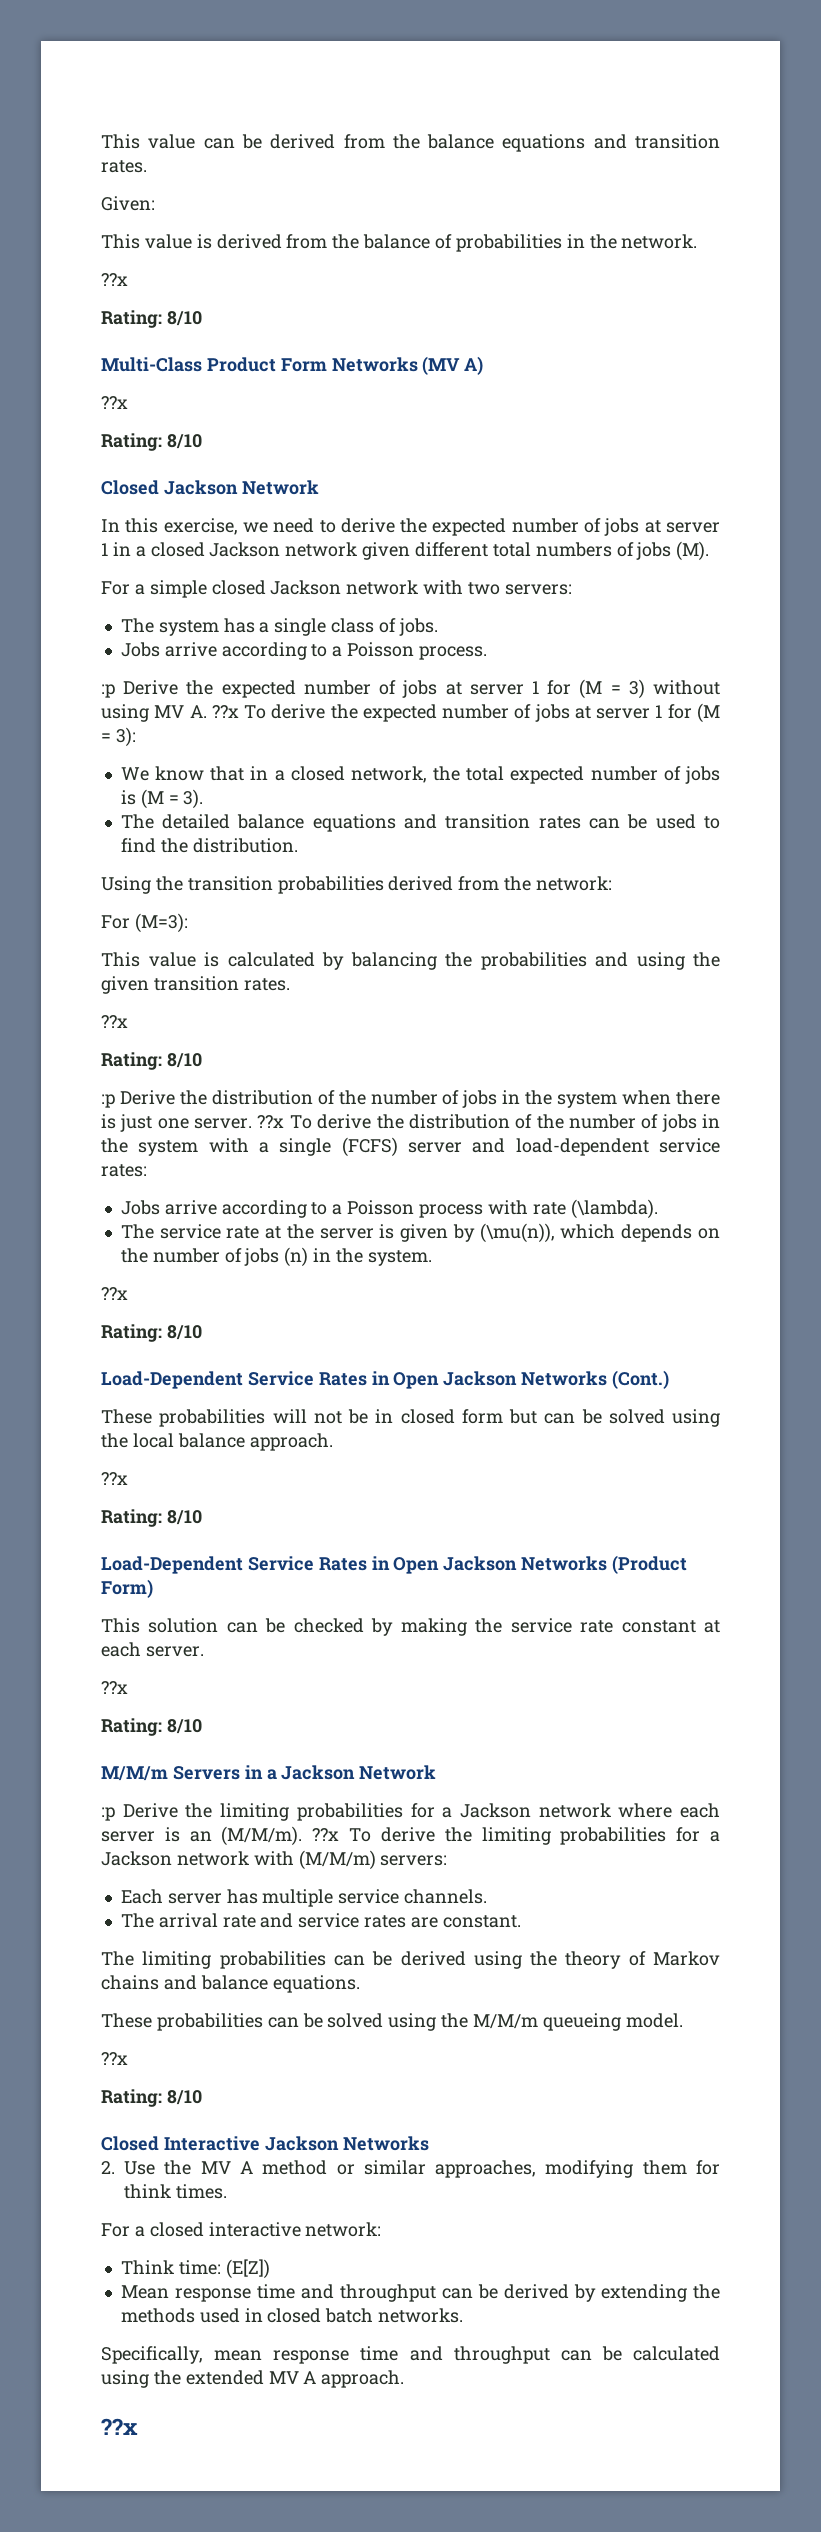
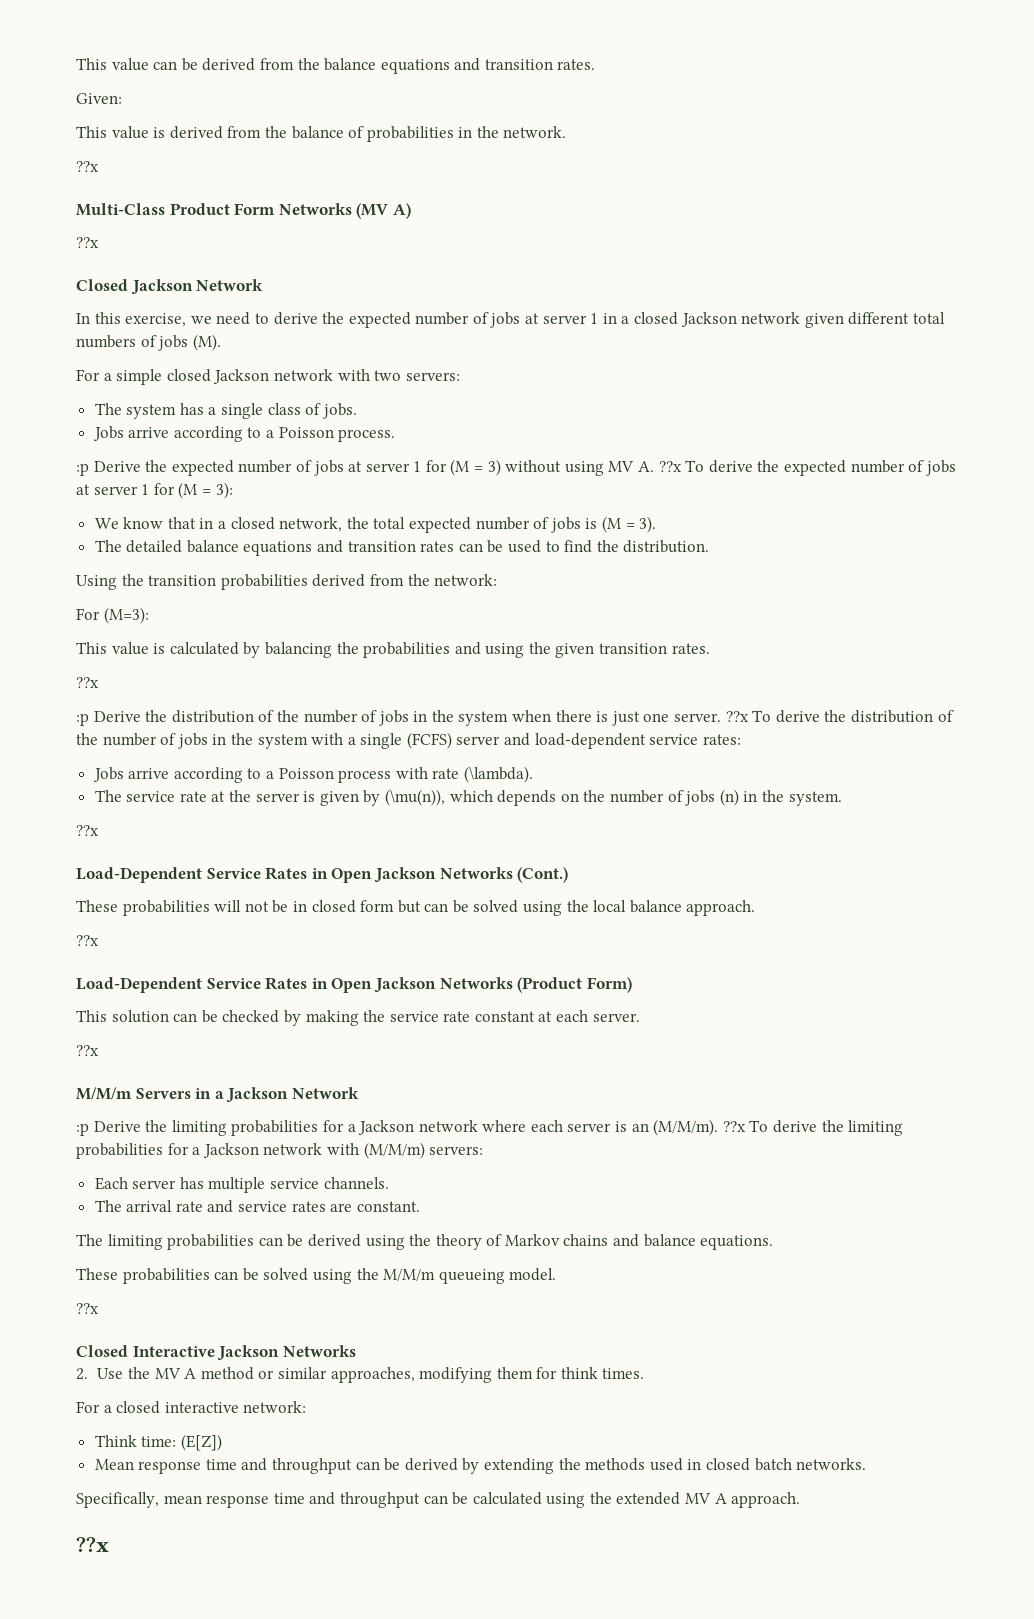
  This value is derived from the balance of probabilities in the network.
  ??x
- Rating: 8/10
  Multi-Class Product Form Networks (MV A)
  ??x
- Rating: 8/10
  This value is calculated by balancing the probabilities and using the given transition rates.
  ??x
- Rating: 8/10
  The service rate at the server is given by (\mu(n)), which depends on the number of jobs (n) in the system.
  ??x
- Rating: 8/10
  These probabilities will not be in closed form but can be solved using the local balance approach.
  ??x
- Rating: 8/10
  This solution can be checked by making the service rate constant at each server.
  ??x
- Rating: 8/10
  These probabilities can be solved using the M/M/m queueing model.
  ??x
- Rating: 8/10

